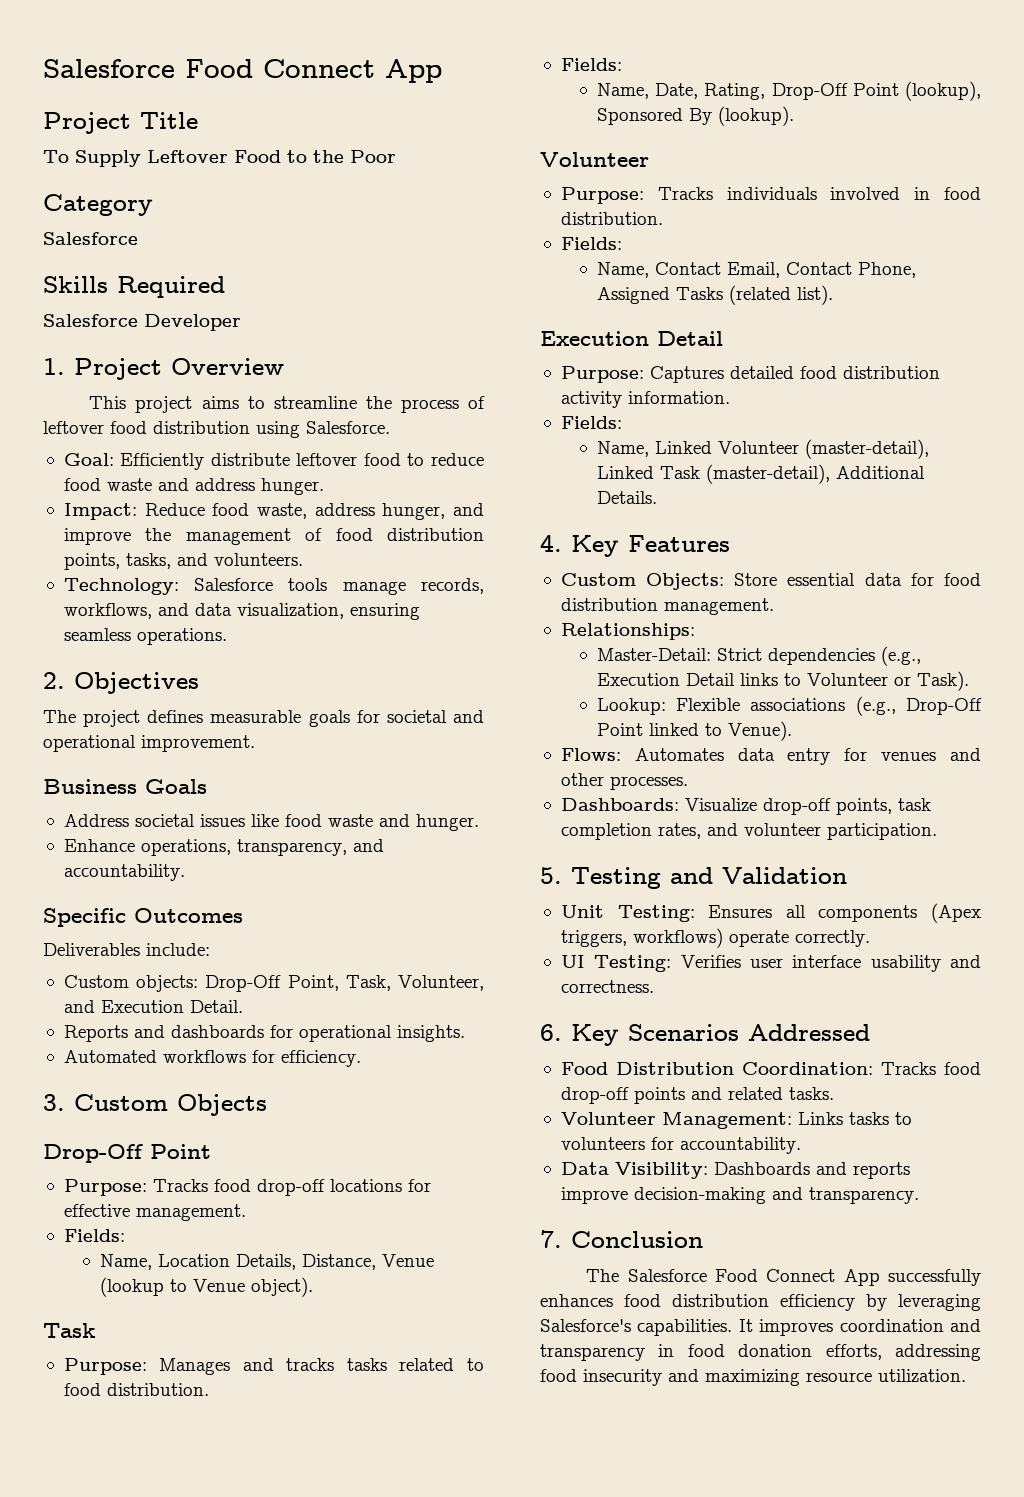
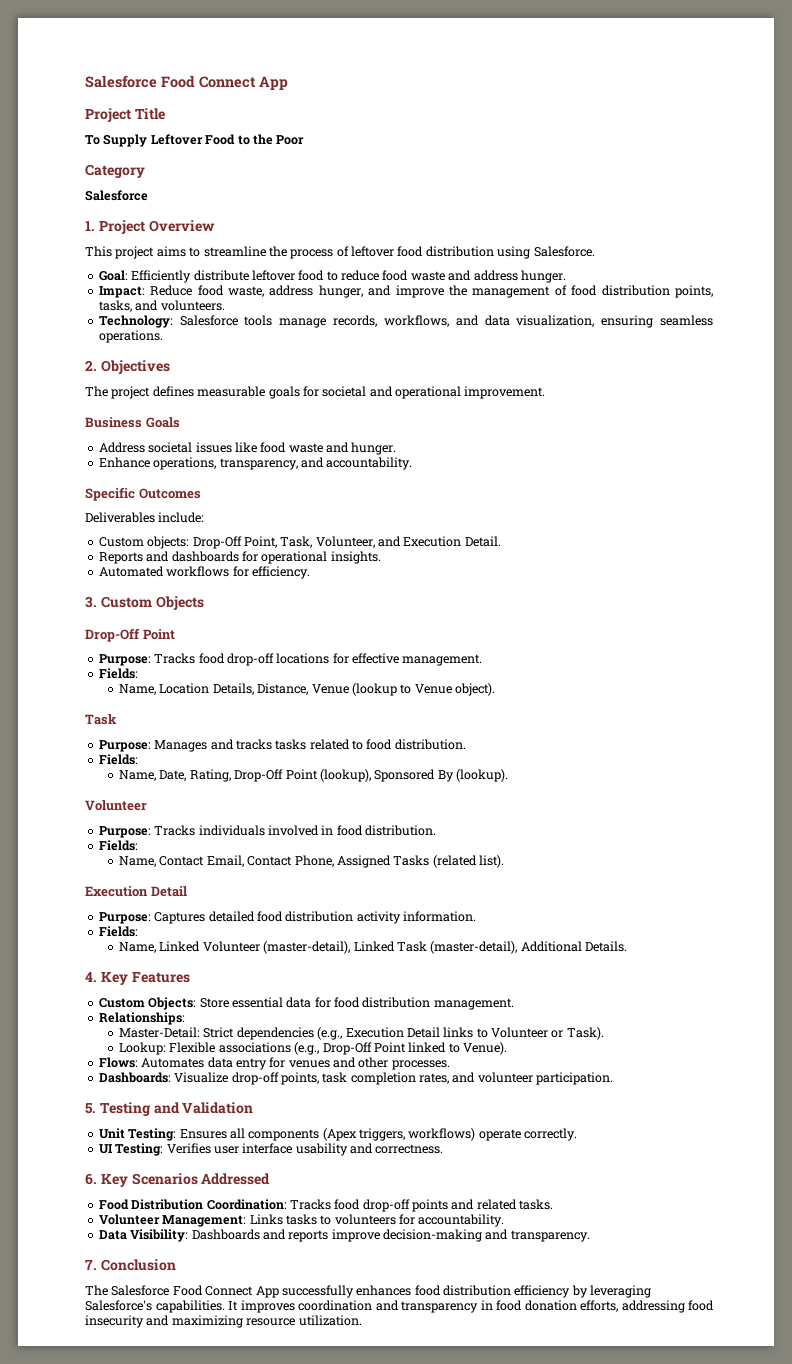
- Skills Required
- Salesforce Developer

